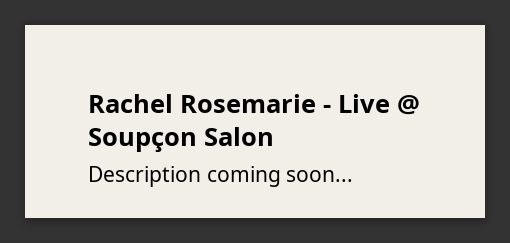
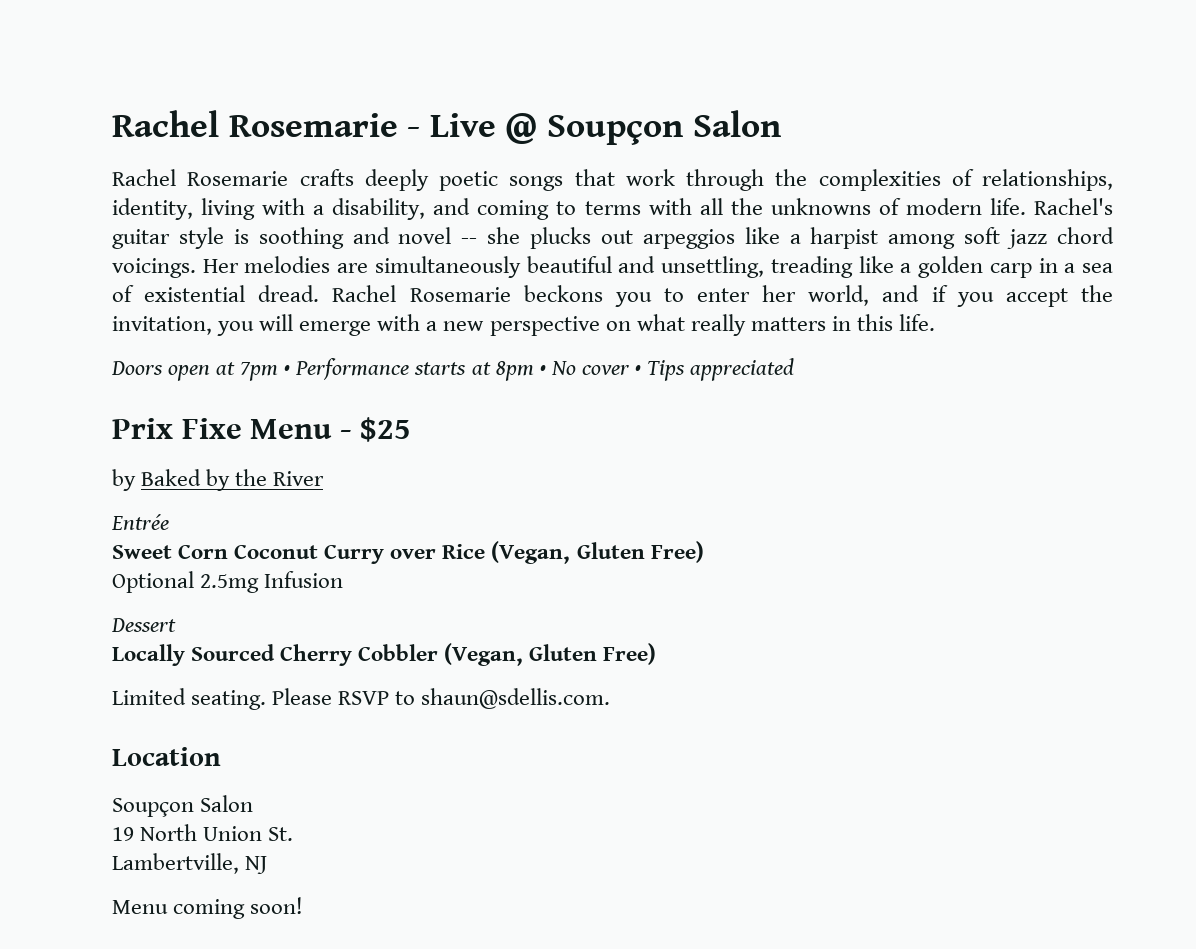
- Description coming soon...
+ Rachel Rosemarie crafts deeply poetic songs that work through the complexities of relationships, identity, living with a disability, and coming to terms with all the unknowns of modern life. Rachel's guitar style is soothing and novel -- she plucks out arpeggios like a harpist among soft jazz chord voicings. Her melodies are simultaneously beautiful and unsettling, treading like a golden carp in a sea of existential dread. Rachel Rosemarie beckons you to enter her world, and if you accept the invitation, you will emerge with a new perspective on what really matters in this life.
+ Doors open at 7pm • Performance starts at 8pm • No cover • Tips appreciated
+ Prix Fixe Menu - $25
+ by Baked by the River
+ Entrée
+ Sweet Corn Coconut Curry over Rice (Vegan, Gluten Free)
+ Optional 2.5mg Infusion
+ Dessert
+ Locally Sourced Cherry Cobbler (Vegan, Gluten Free)
+ Limited seating. Please RSVP to shaun@sdellis.com.
+ Location
+ Soupçon Salon
+ 19 North Union St.
+ Lambertville, NJ
+ Menu coming soon!

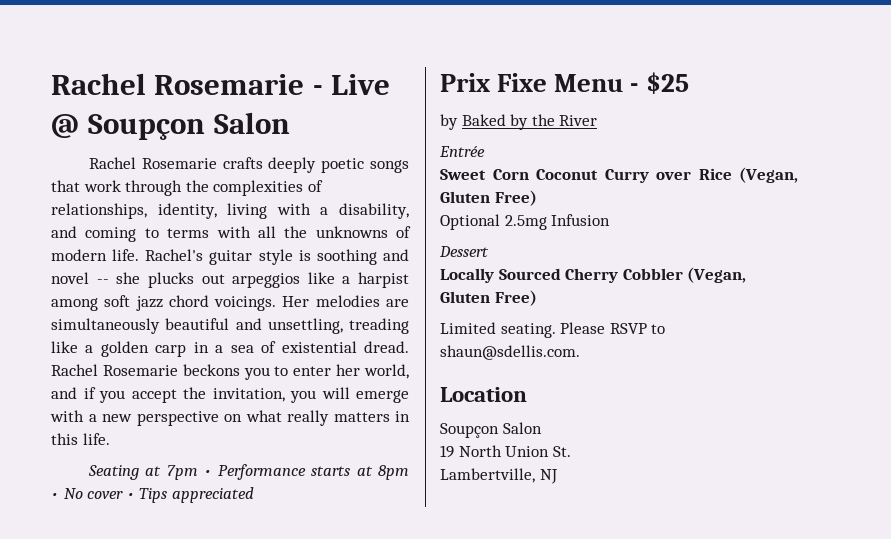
- Doors open at 7pm • Performance starts at 8pm • No cover • Tips appreciated
+ Seating at 7pm • Performance starts at 8pm • No cover • Tips appreciated
- Menu coming soon!

